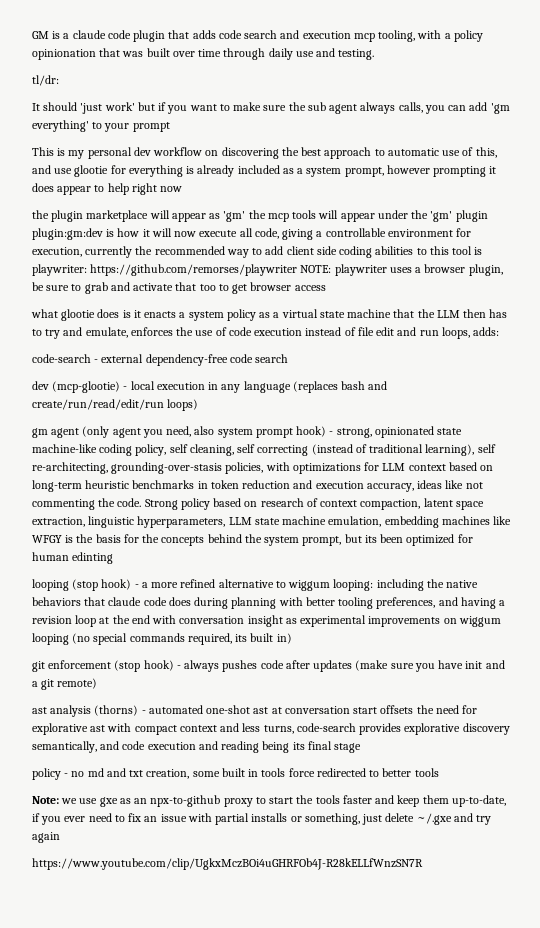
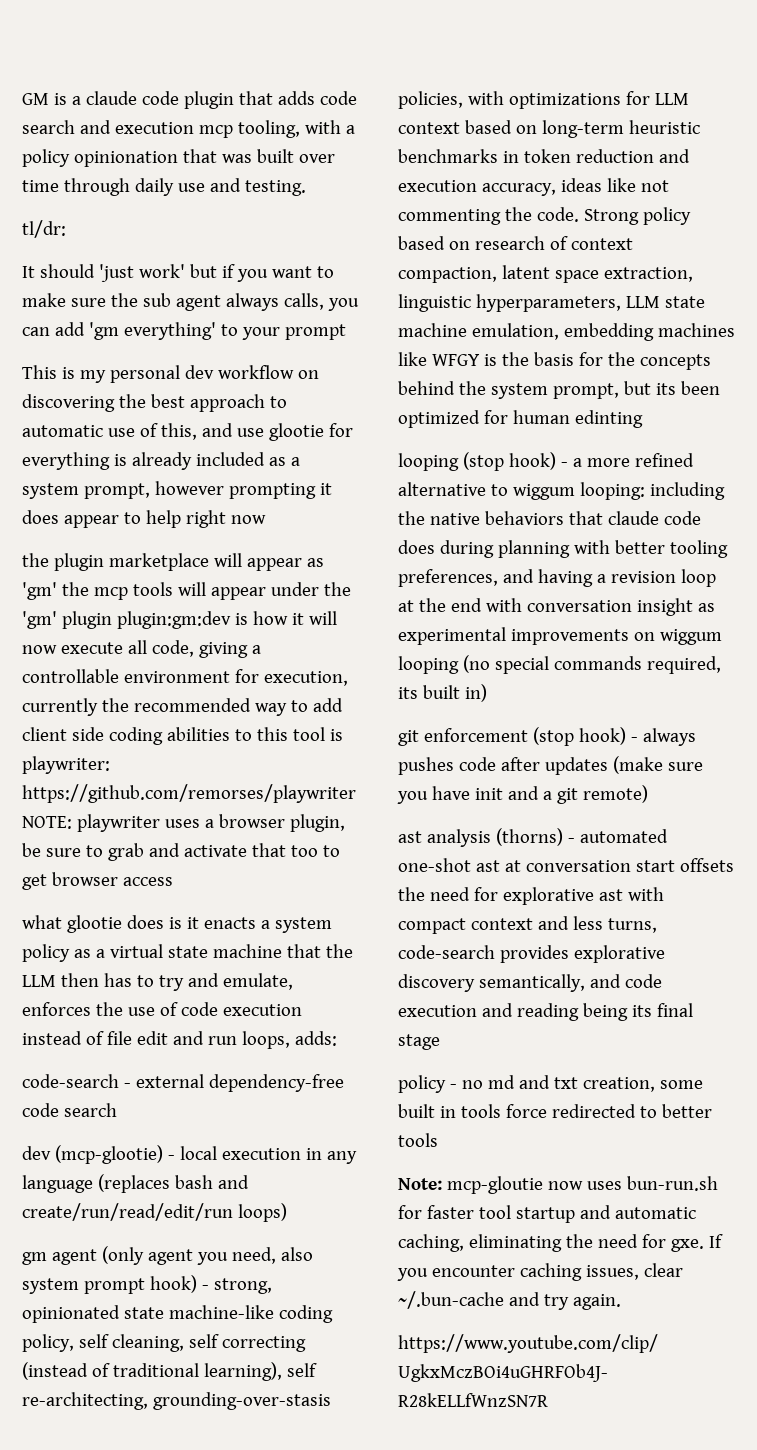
- Note: we use gxe as an npx-to-github proxy to start the tools faster and keep them up-to-date, if you ever need to fix an issue with partial installs or something, just delete ~/.gxe and try again
+ Note: mcp-gloutie now uses bun-run.sh for faster tool startup and automatic caching, eliminating the need for gxe. If you encounter caching issues, clear ~/.bun-cache and try again.

